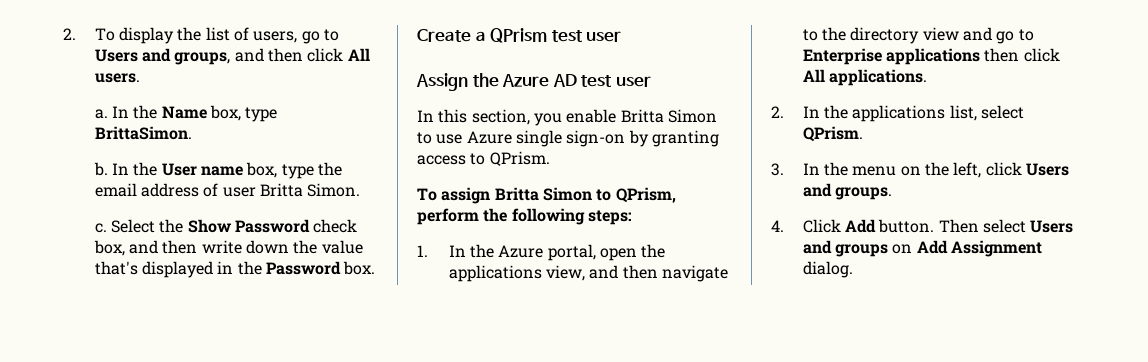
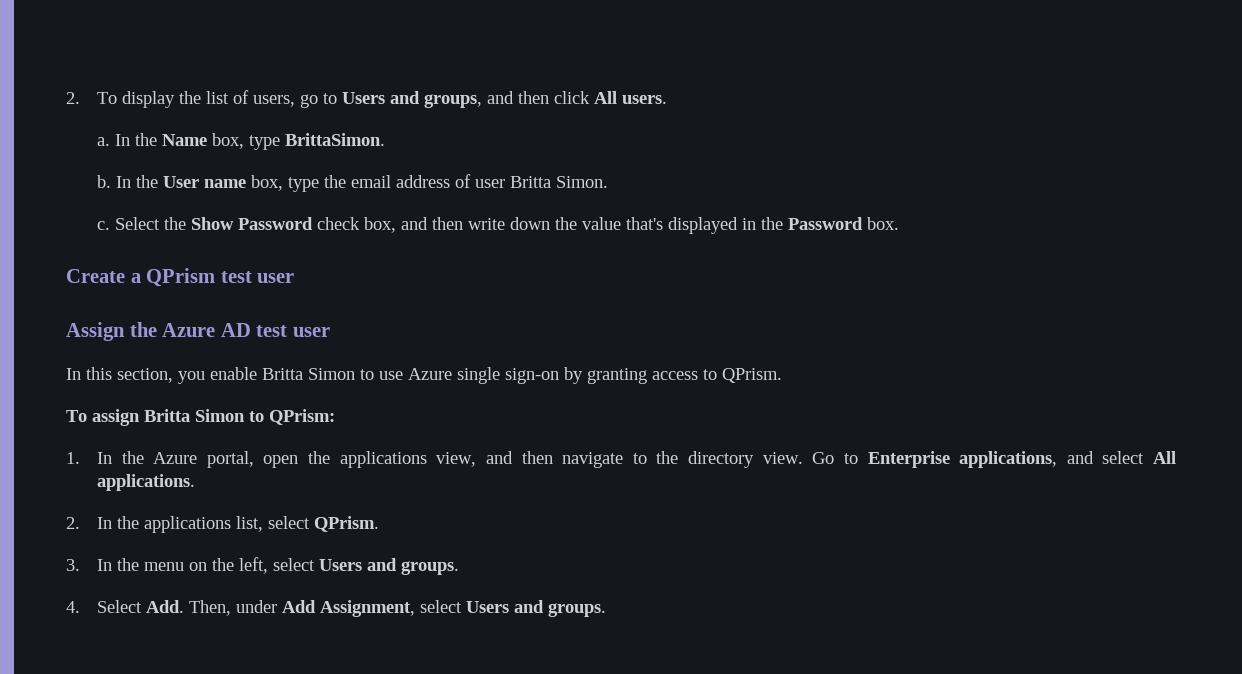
- To assign Britta Simon to QPrism, perform the following steps:
+ To assign Britta Simon to QPrism:
- 1. In the Azure portal, open the applications view, and then navigate to the directory view and go to Enterprise applications then click All applications.
+ 1. In the Azure portal, open the applications view, and then navigate to the directory view. Go to Enterprise applications, and select All applications.
- 3. In the menu on the left, click Users and groups.
+ 3. In the menu on the left, select Users and groups.
- 4. Click Add button. Then select Users and groups on Add Assignment dialog.
+ 4. Select Add. Then, under Add Assignment, select Users and groups.

